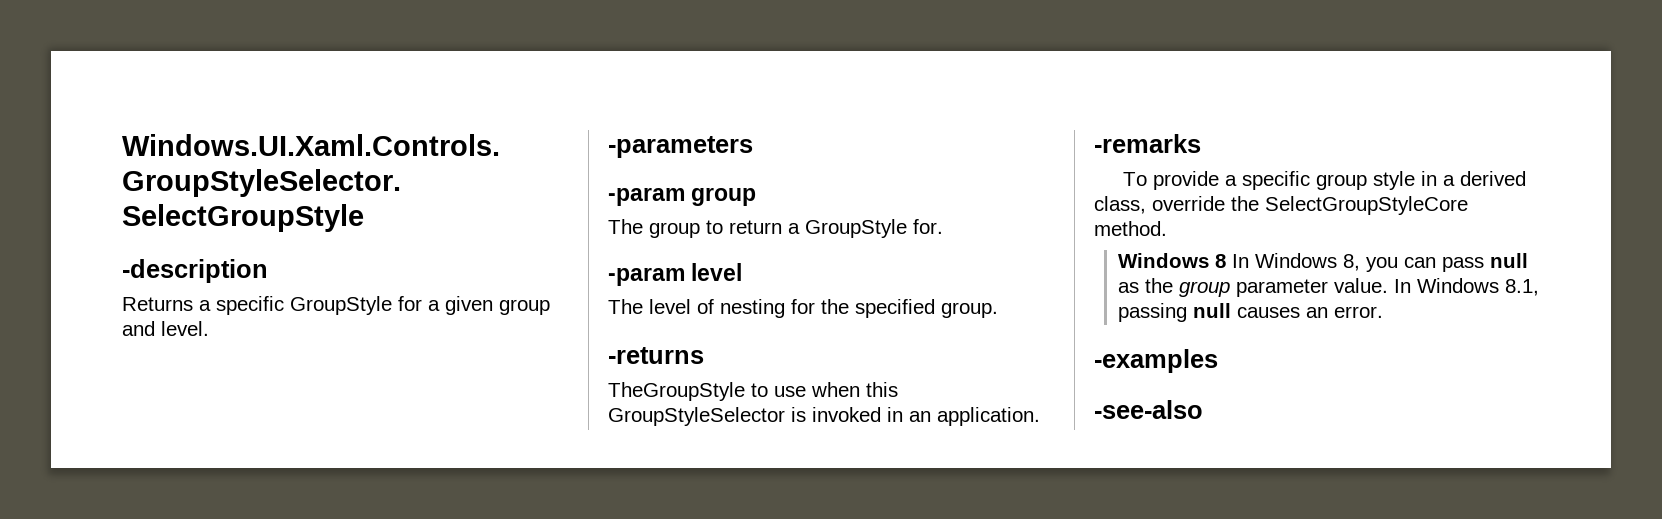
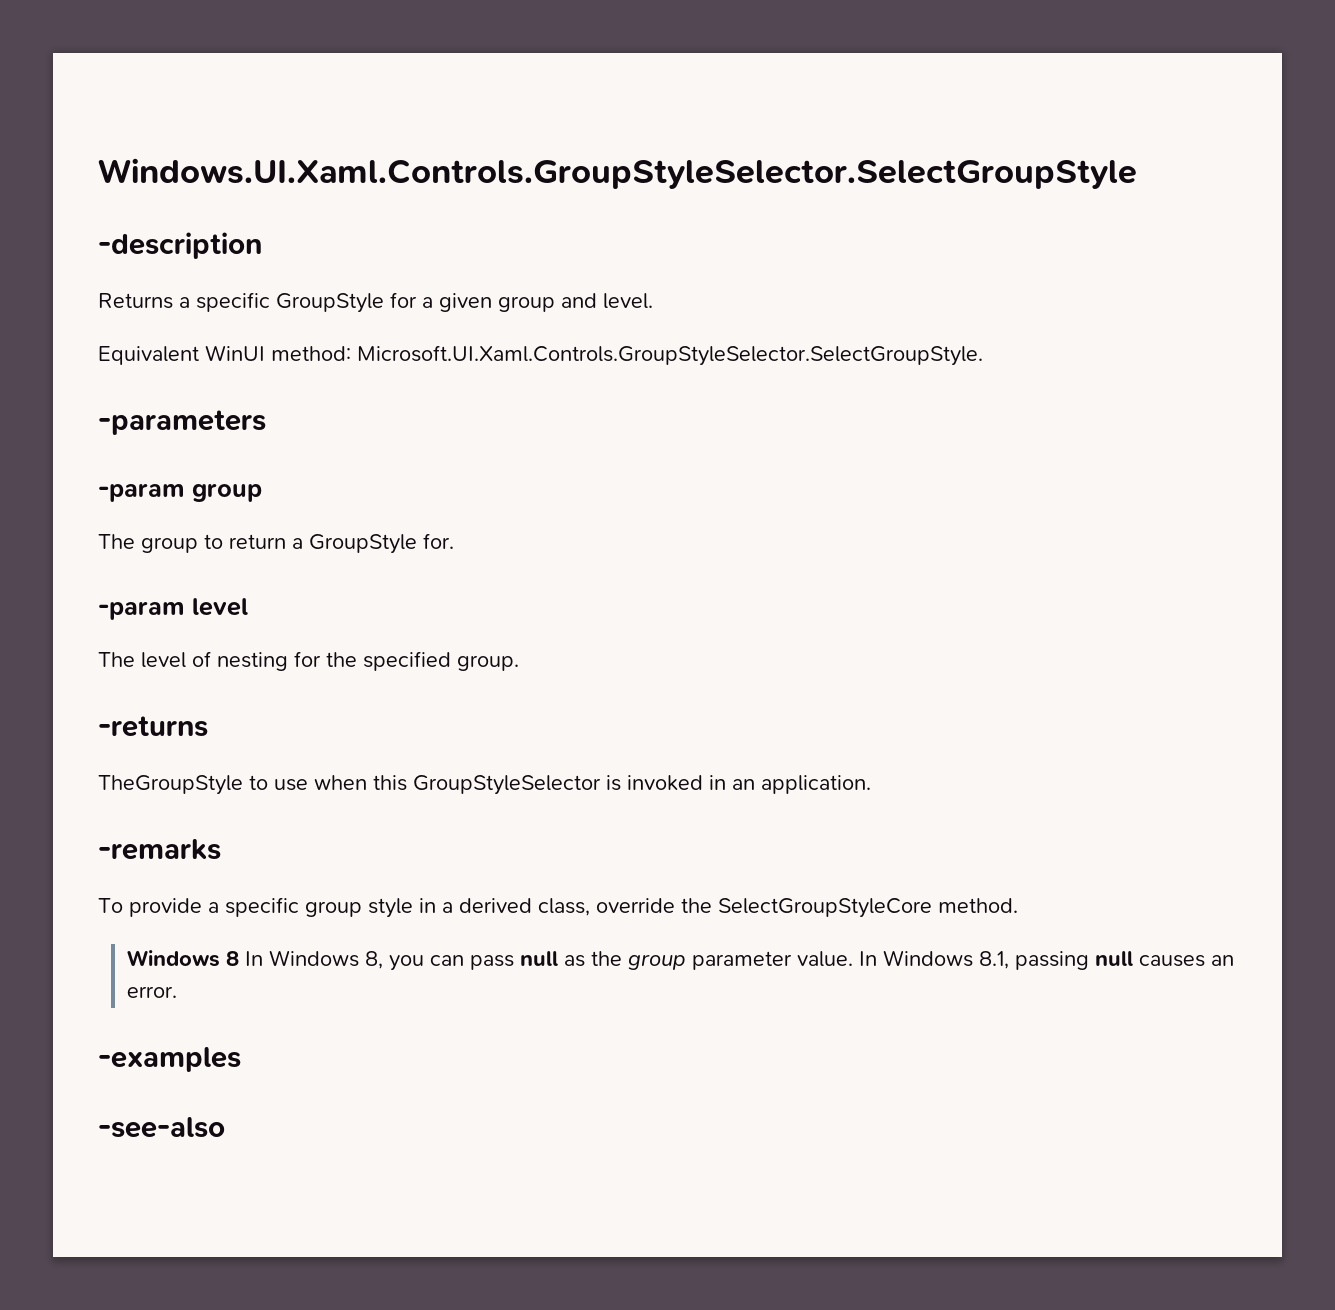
+ Equivalent WinUI method: Microsoft.UI.Xaml.Controls.GroupStyleSelector.SelectGroupStyle.

